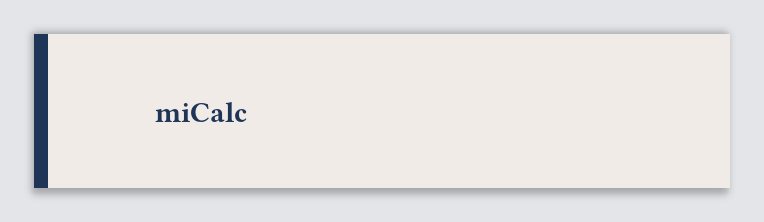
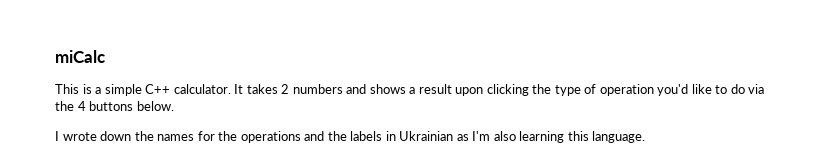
+ This is a simple C++ calculator. It takes 2 numbers and shows a result upon clicking the type of operation you'd like to do via the 4 buttons below.
+ I wrote down the names for the operations and the labels in Ukrainian as I'm also learning this language.

